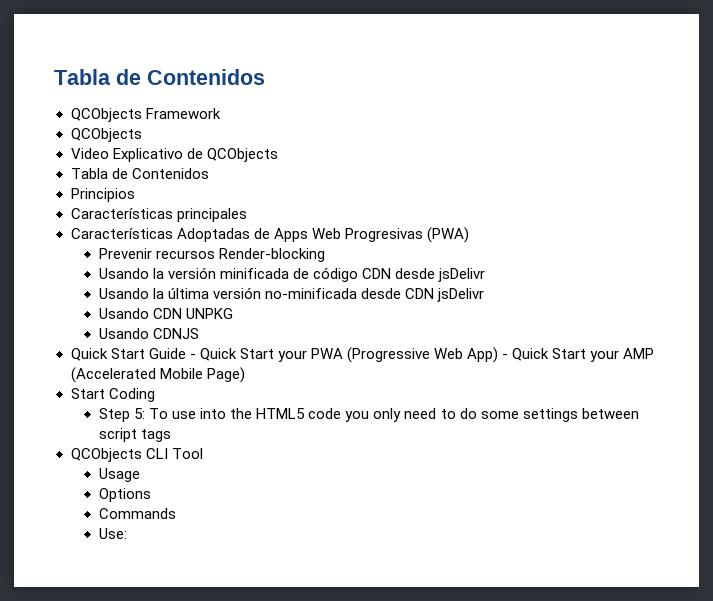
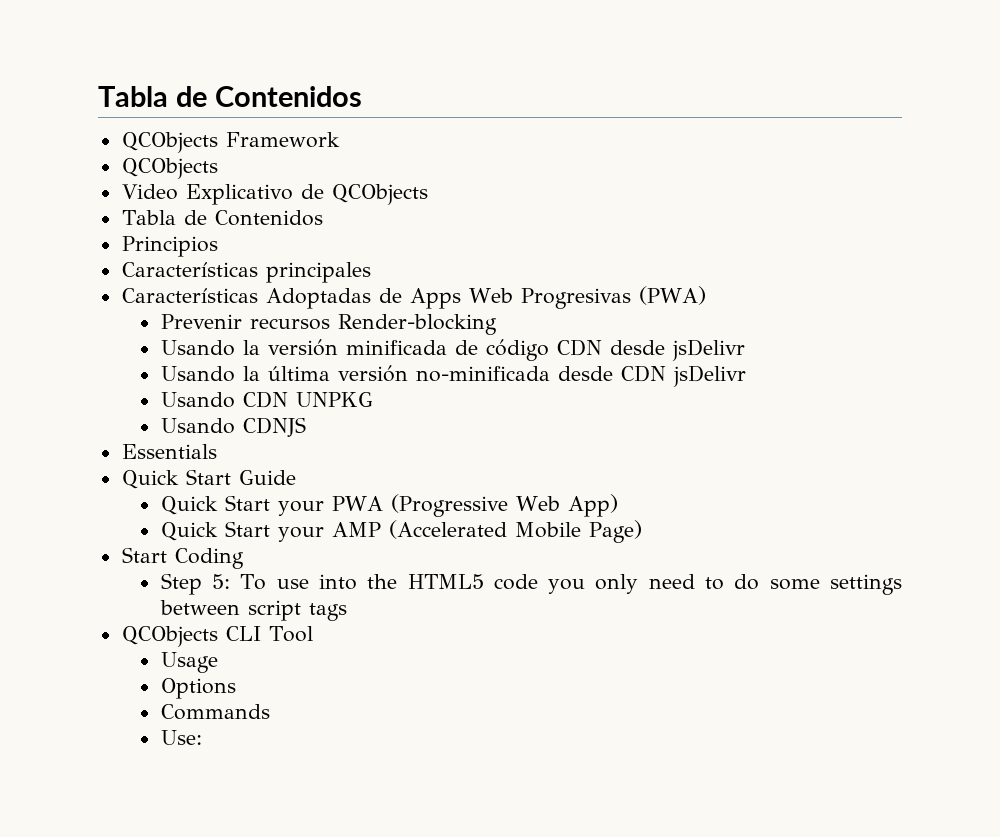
+ Essentials
- Quick Start Guide - Quick Start your PWA (Progressive Web App) - Quick Start your AMP (Accelerated Mobile Page)
+ Quick Start Guide
+ Quick Start your PWA (Progressive Web App)
+ Quick Start your AMP (Accelerated Mobile Page)

